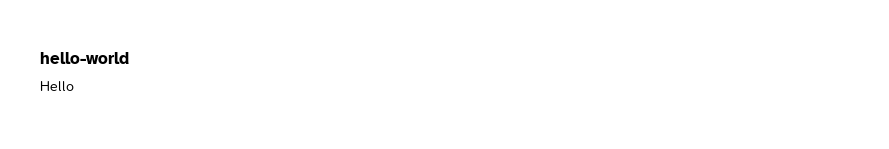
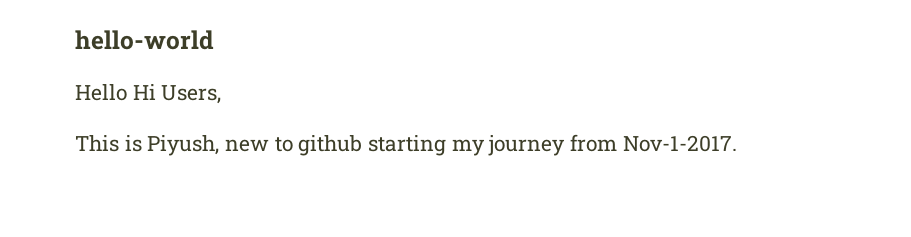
- Hello
+ Hello Hi Users,
+ This is Piyush, new to github starting my journey from Nov-1-2017.

